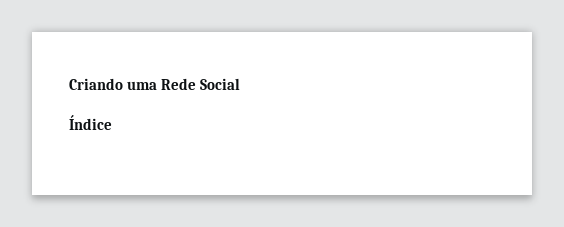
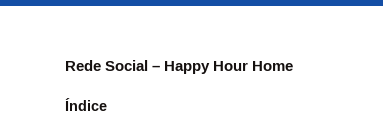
- Criando uma Rede Social
+ Rede Social – Happy Hour Home

